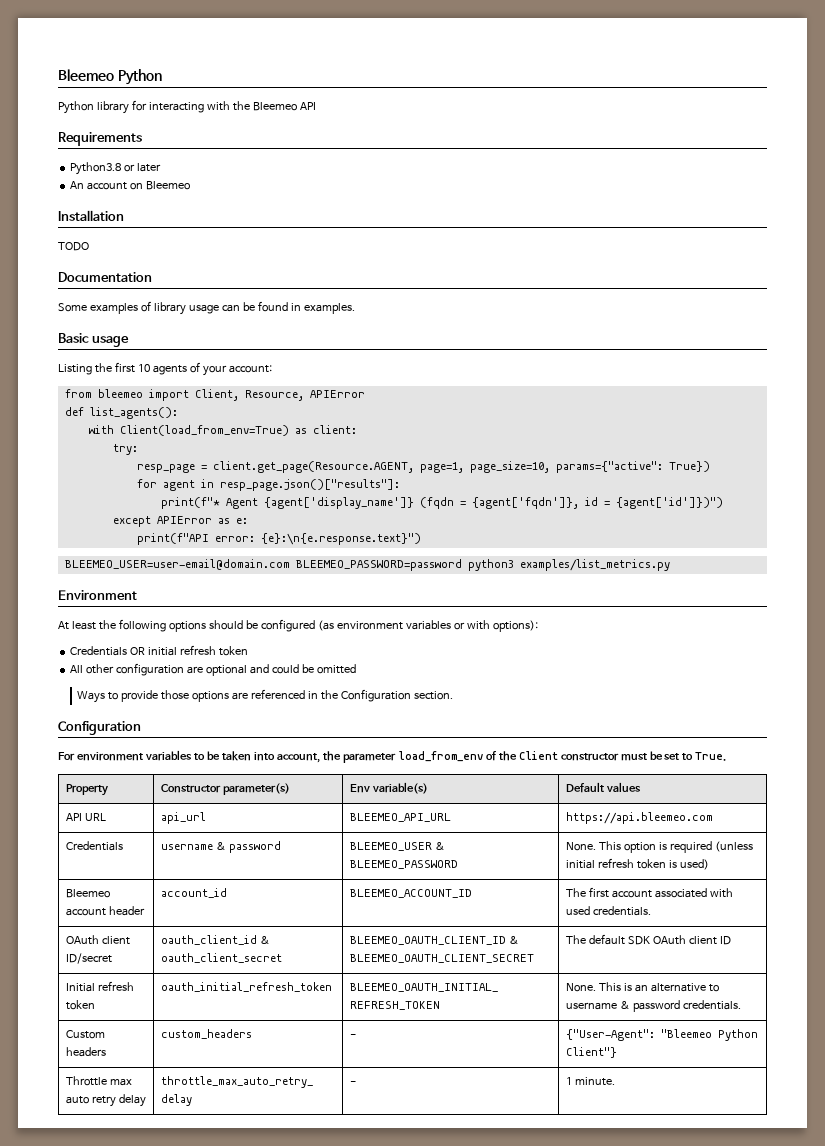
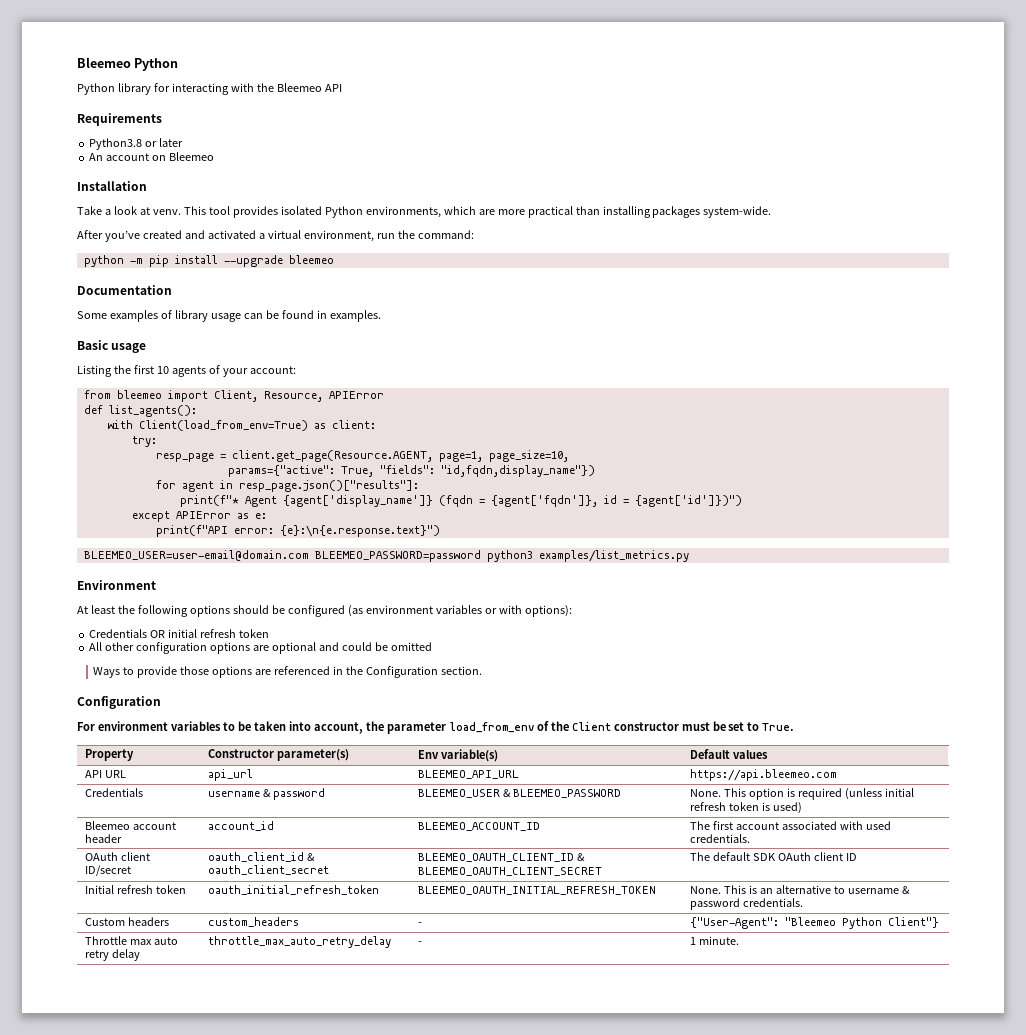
- TODO
+ Take a look at venv. This tool provides isolated Python environments, which are more practical than installing packages system-wide.
+ After you’ve created and activated a virtual environment, run the command:
+ python -m pip install --upgrade bleemeo
- resp_page = client.get_page(Resource.AGENT, page=1, page_size=10, params={"active": True})
+ resp_page = client.get_page(Resource.AGENT, page=1, page_size=10,
+ params={"active": True, "fields": "id,fqdn,display_name"})
- All other configuration are optional and could be omitted
+ All other configuration options are optional and could be omitted

